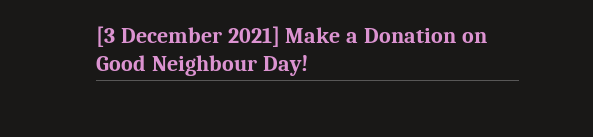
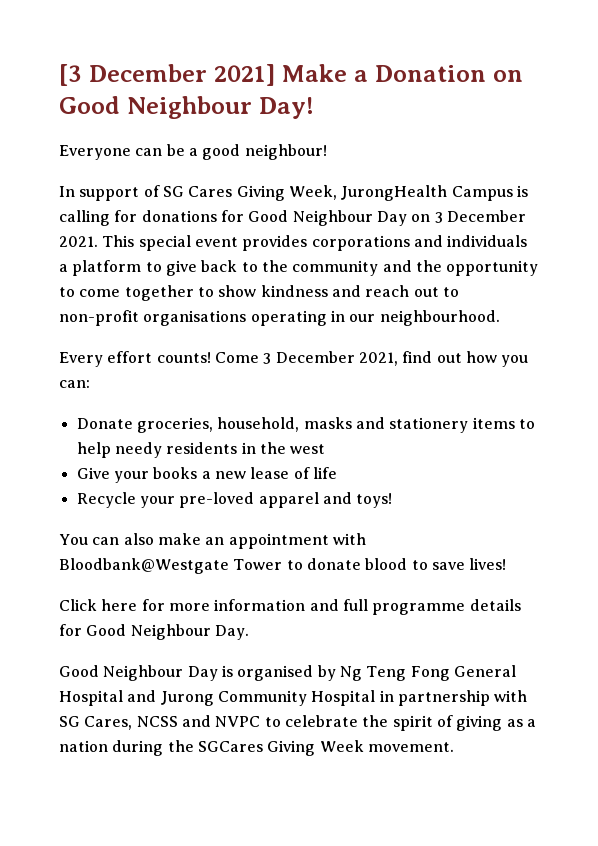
+ Everyone can be a good neighbour!
+ In support of SG Cares Giving Week, JurongHealth Campus is calling for donations for Good Neighbour Day on 3 December 2021. This special event provides corporations and individuals a platform to give back to the community and the opportunity to come together to show kindness and reach out to non-profit organisations operating in our neighbourhood.
+ Every effort counts! Come 3 December 2021, find out how you can:
+ Donate groceries, household, masks and stationery items to help needy residents in the west
+ Give your books a new lease of life
+ Recycle your pre-loved apparel and toys!
+ You can also make an appointment with Bloodbank@Westgate Tower to donate blood to save lives!
+ Click here for more information and full programme details for Good Neighbour Day.
+ Good Neighbour Day is organised by Ng Teng Fong General Hospital and Jurong Community Hospital in partnership with SG Cares, NCSS and NVPC to celebrate the spirit of giving as a nation during the SGCares Giving Week movement.

